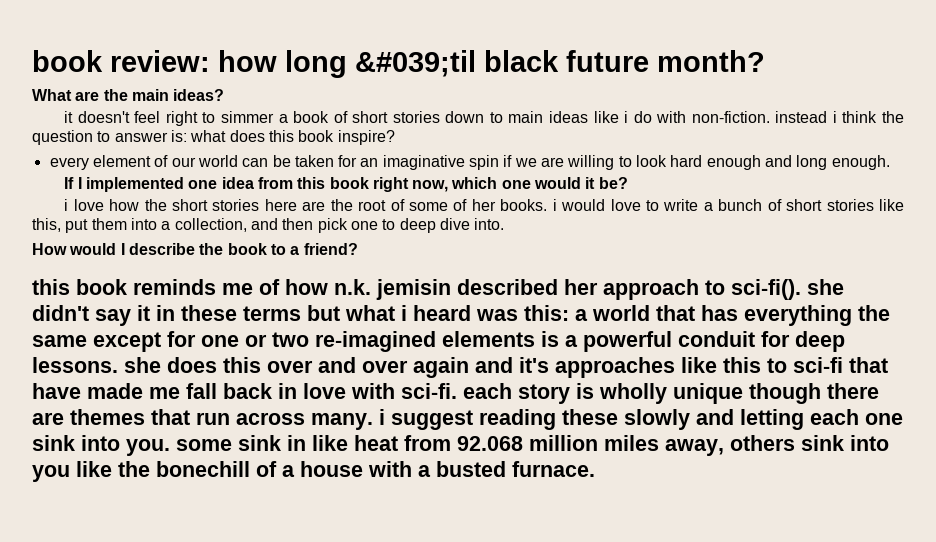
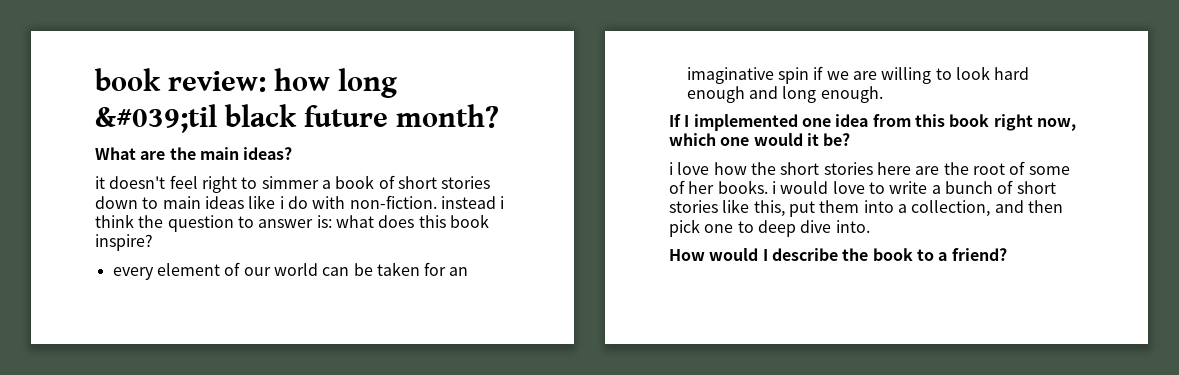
- this book reminds me of how n.k. jemisin described her approach to sci-fi(). she didn't say it in these terms but what i heard was this: a world that has everything the same except for one or two re-imagined elements is a powerful conduit for deep lessons. she does this over and over again and it's approaches like this to sci-fi that have made me fall back in love with sci-fi. each story is wholly unique though there are themes that run across many. i suggest reading these slowly and letting each one sink into you. some sink in like heat from 92.068 million miles away, others sink into you like the bonechill of a house with a busted furnace.

